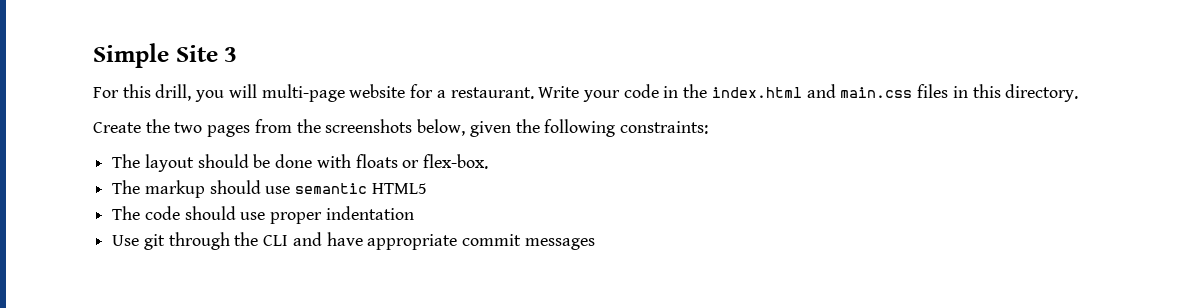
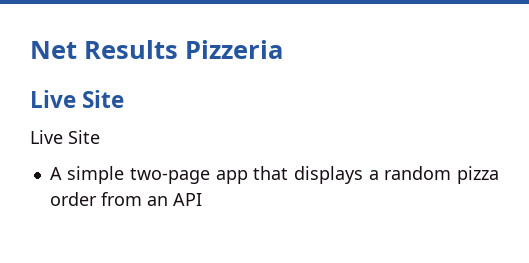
- Simple Site 3
- For this drill, you will multi-page website for a restaurant. Write your code in the index.html and main.css files in this directory.
- Create the two pages from the screenshots below, given the following constraints:
- The layout should be done with floats or flex-box.
- The markup should use semantic HTML5
- The code should use proper indentation
- Use git through the CLI and have appropriate commit messages
+ Net Results Pizzeria
+ Live Site
+ Live Site
+ A simple two-page app that displays a random pizza order from an API

